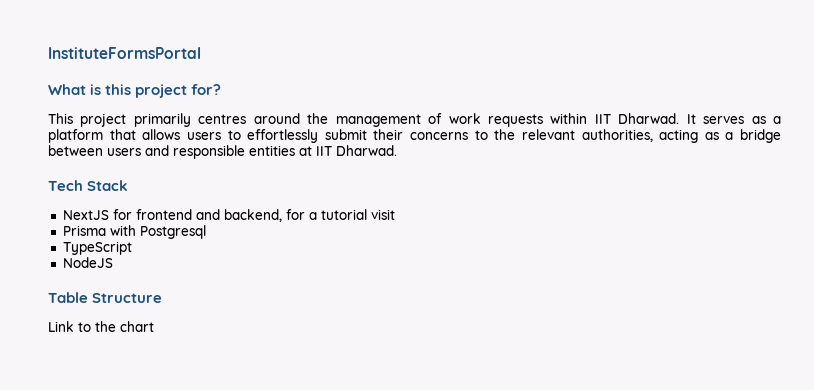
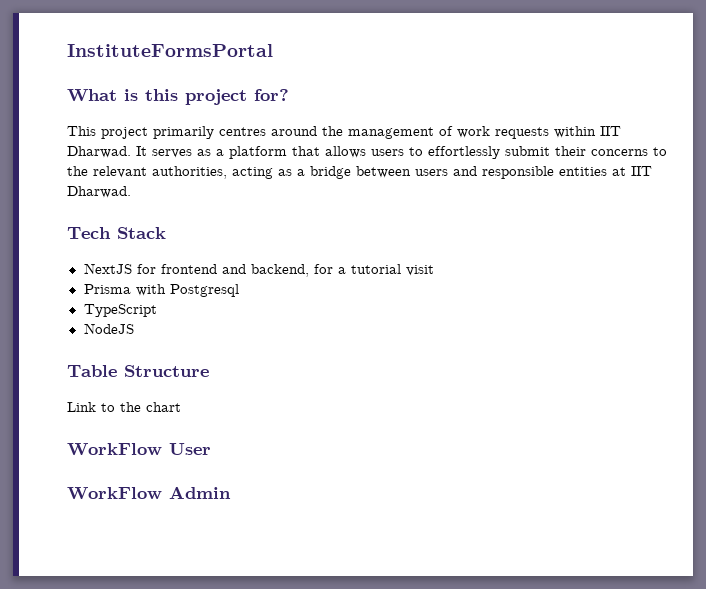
+ WorkFlow User
+ WorkFlow Admin

